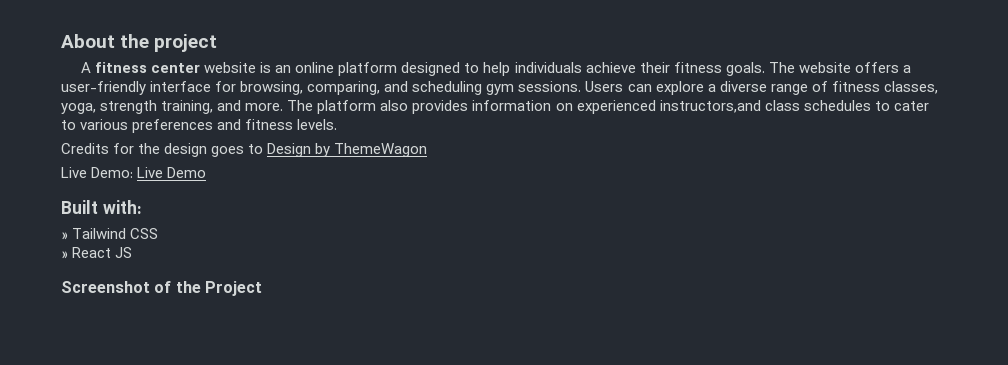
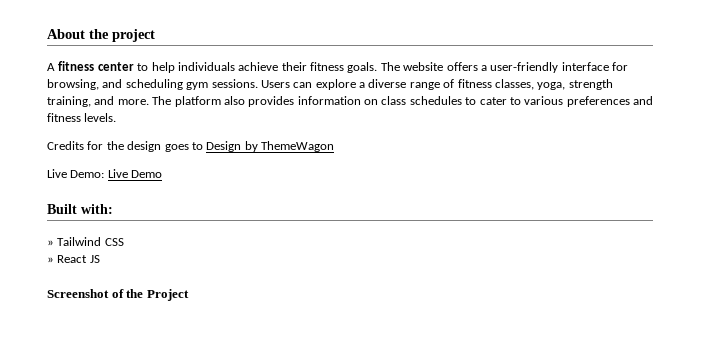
- A fitness center website is an online platform designed to help individuals achieve their fitness goals.
+ A fitness center to help individuals achieve their fitness goals.
- The website offers a user-friendly interface for browsing, comparing, and scheduling gym sessions.
+ The website offers a user-friendly interface for browsing, and scheduling gym sessions.
- The platform also provides information on experienced instructors,and class schedules to cater to various preferences and fitness levels.
+ The platform also provides information on class schedules to cater to various preferences and fitness levels.

